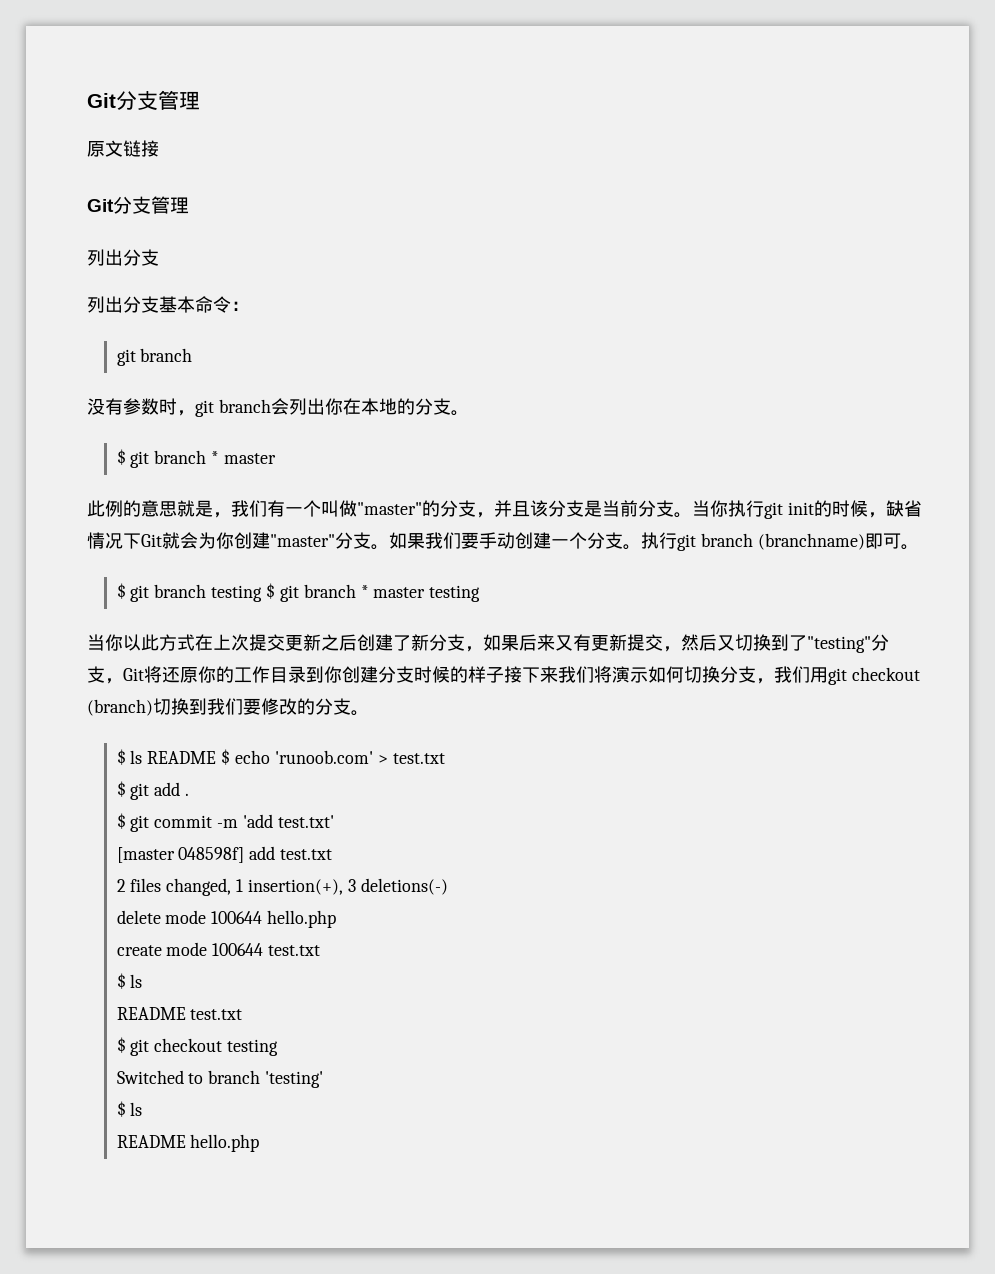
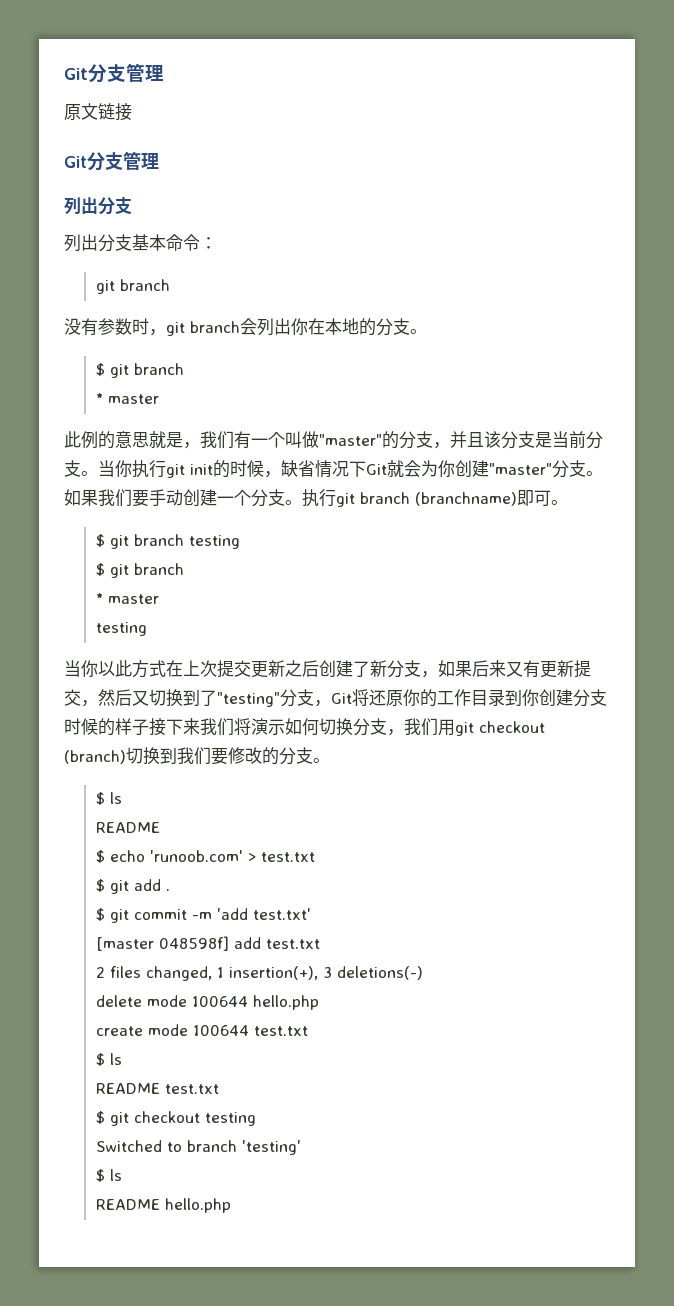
  没有参数时，git branch会列出你在本地的分支。
- $ git branch * master
+ $ git branch
+ * master
- $ git branch testing $ git branch * master testing
+ $ git branch testing
+ $ git branch
+ * master
+ testing
  当你以此方式在上次提交更新之后创建了新分支，如果后来又有更新提交，然后又切换到了"testing"分支，Git将还原你的工作目录到你创建分支时候的样子接下来我们将演示如何切换分支，我们用git checkout (branch)切换到我们要修改的分支。
- $ ls README $ echo 'runoob.com' > test.txt
+ $ ls
+ README
+ $ echo 'runoob.com' > test.txt

